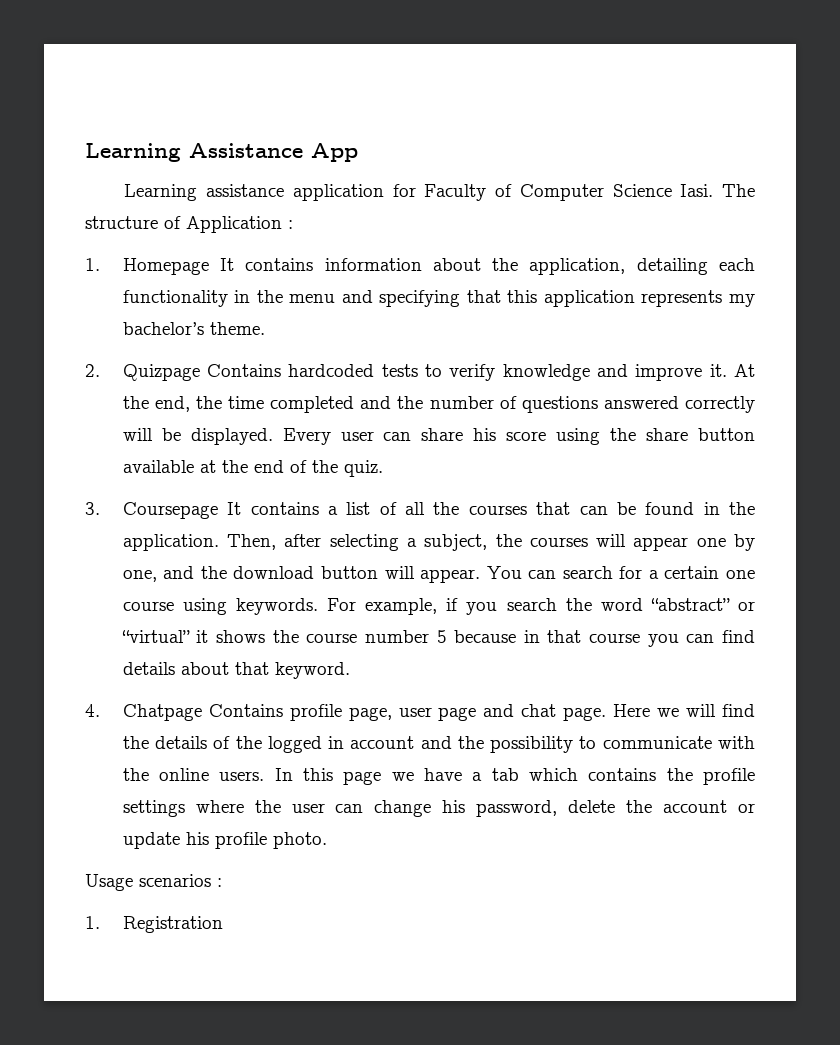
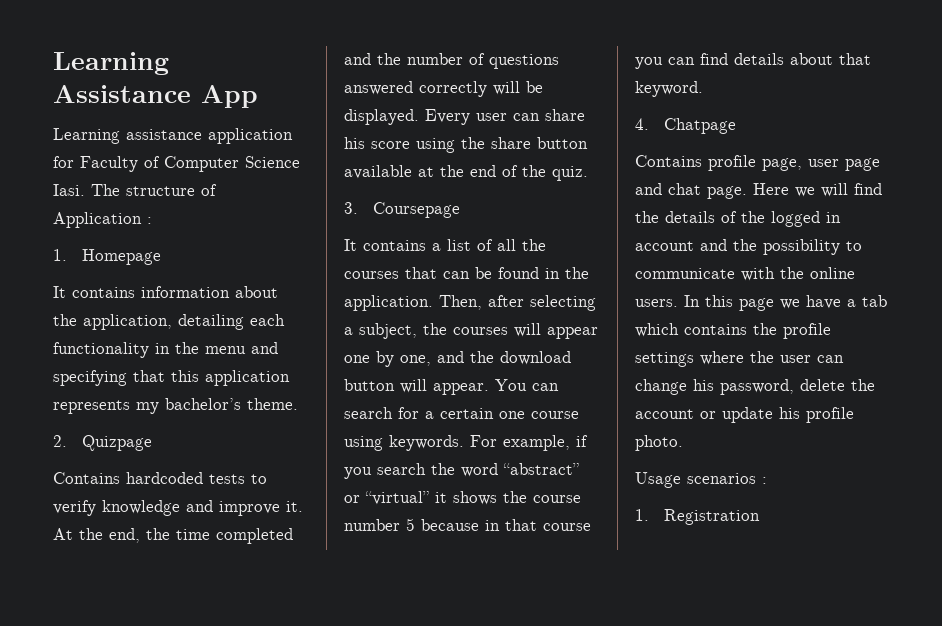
- 1. Homepage It contains information about the application, detailing each functionality in the menu and specifying that this application represents my bachelor’s theme.
+ 1. Homepage
+ It contains information about the application, detailing each functionality in the menu and specifying that this application represents my bachelor’s theme.
- 2. Quizpage Contains hardcoded tests to verify knowledge and improve it.
+ 2. Quizpage
+ Contains hardcoded tests to verify knowledge and improve it.
- 3. Coursepage It contains a list of all the courses that can be found in the application.
+ 3. Coursepage
+ It contains a list of all the courses that can be found in the application.
- 4. Chatpage Contains profile page, user page and chat page.
+ 4. Chatpage
+ Contains profile page, user page and chat page.

